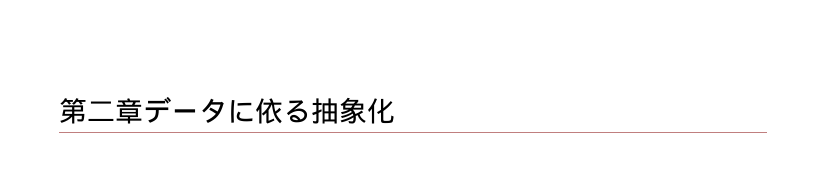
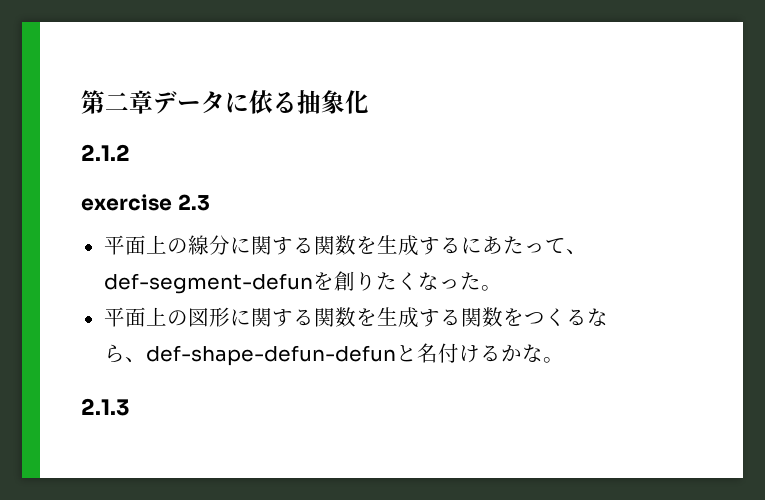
+ 2.1.2
+ exercise 2.3
+ 平面上の線分に関する関数を生成するにあたって、def-segment-defunを創りたくなった。
+ 平面上の図形に関する関数を生成する関数をつくるなら、def-shape-defun-defunと名付けるかな。
+ 2.1.3

